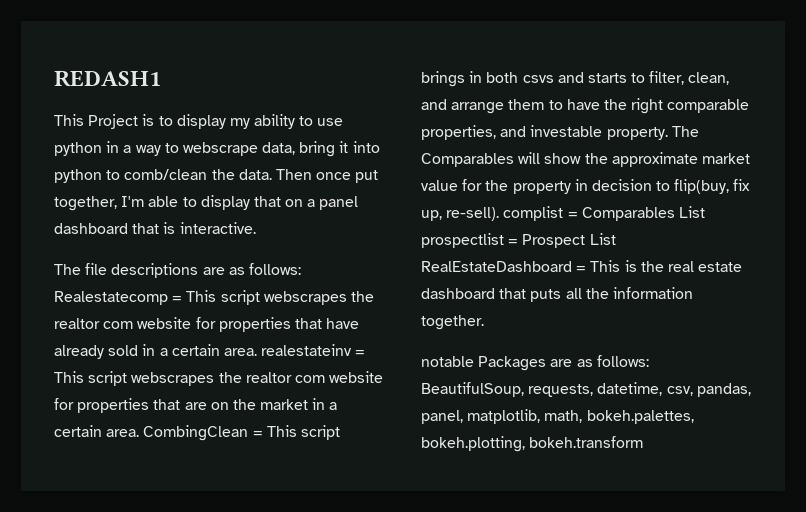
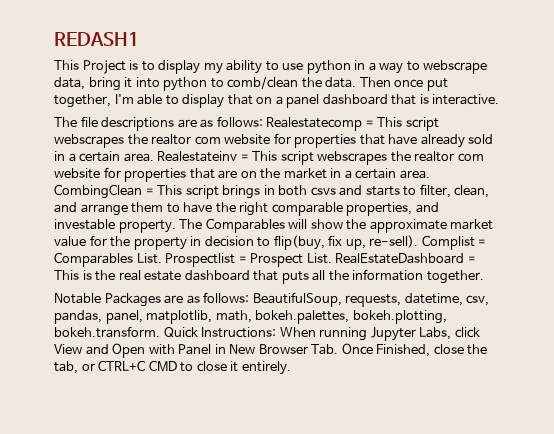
- The file descriptions are as follows: Realestatecomp = This script webscrapes the realtor com website for properties that have already sold in a certain area. realestateinv = This script webscrapes the realtor com website for properties that are on the market in a certain area.
+ The file descriptions are as follows: Realestatecomp = This script webscrapes the realtor com website for properties that have already sold in a certain area. Realestateinv = This script webscrapes the realtor com website for properties that are on the market in a certain area.
- The Comparables will show the approximate market value for the property in decision to flip(buy, fix up, re-sell). complist = Comparables List prospectlist = Prospect List RealEstateDashboard = This is the real estate dashboard that puts all the information together.
+ The Comparables will show the approximate market value for the property in decision to flip(buy, fix up, re-sell). Complist = Comparables List. Prospectlist = Prospect List. RealEstateDashboard = This is the real estate dashboard that puts all the information together.
- notable Packages are as follows: BeautifulSoup, requests, datetime, csv, pandas, panel, matplotlib, math, bokeh.palettes, bokeh.plotting, bokeh.transform
+ Notable Packages are as follows: BeautifulSoup, requests, datetime, csv, pandas, panel, matplotlib, math, bokeh.palettes, bokeh.plotting, bokeh.transform. Quick Instructions: When running Jupyter Labs, click View and Open with Panel in New Browser Tab. Once Finished, close the tab, or CTRL+C CMD to close it entirely.

